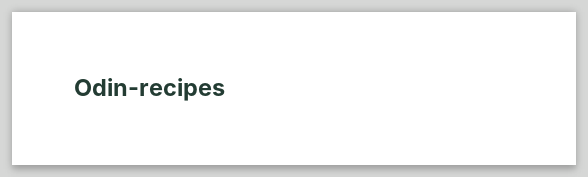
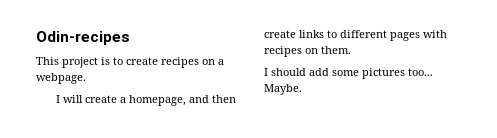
+ This project is to create recipes on a webpage.
+ I will create a homepage, and then create links to different pages with recipes on them.
+ I should add some pictures too... Maybe.

